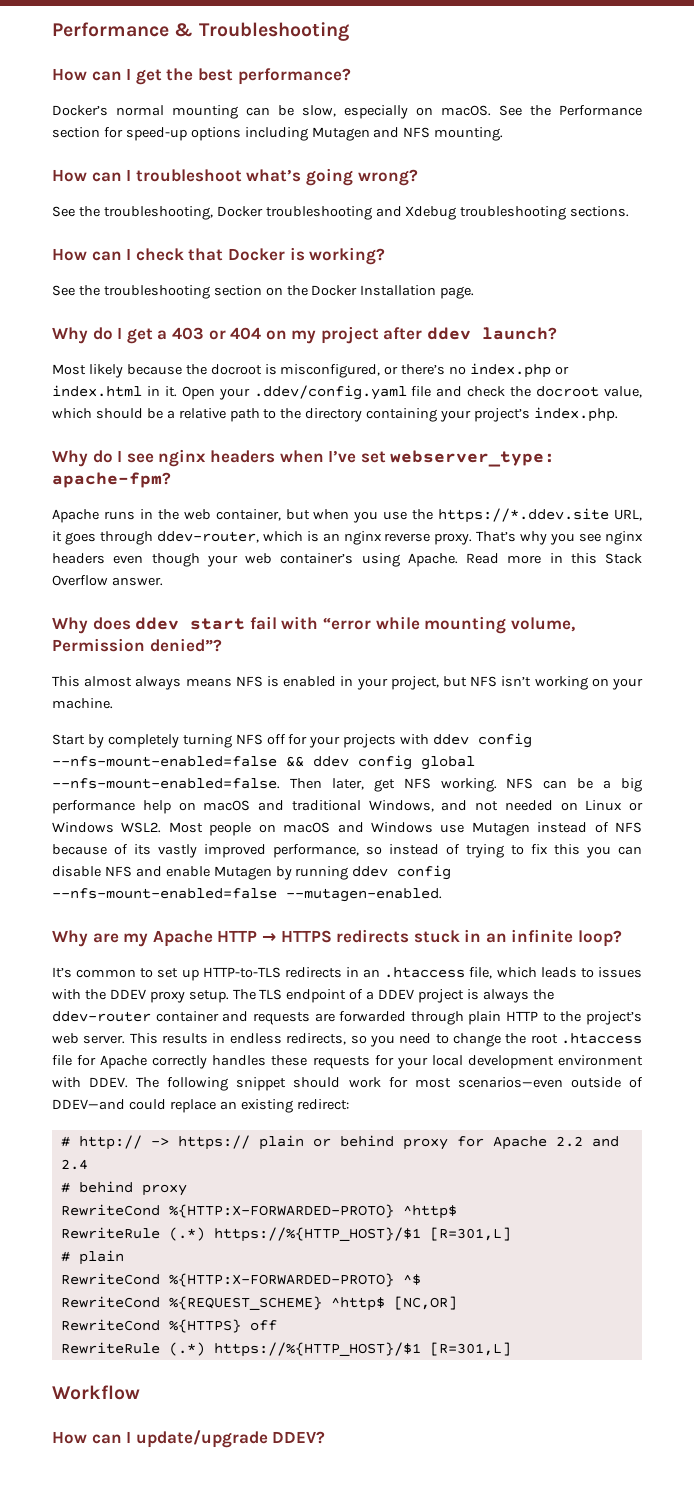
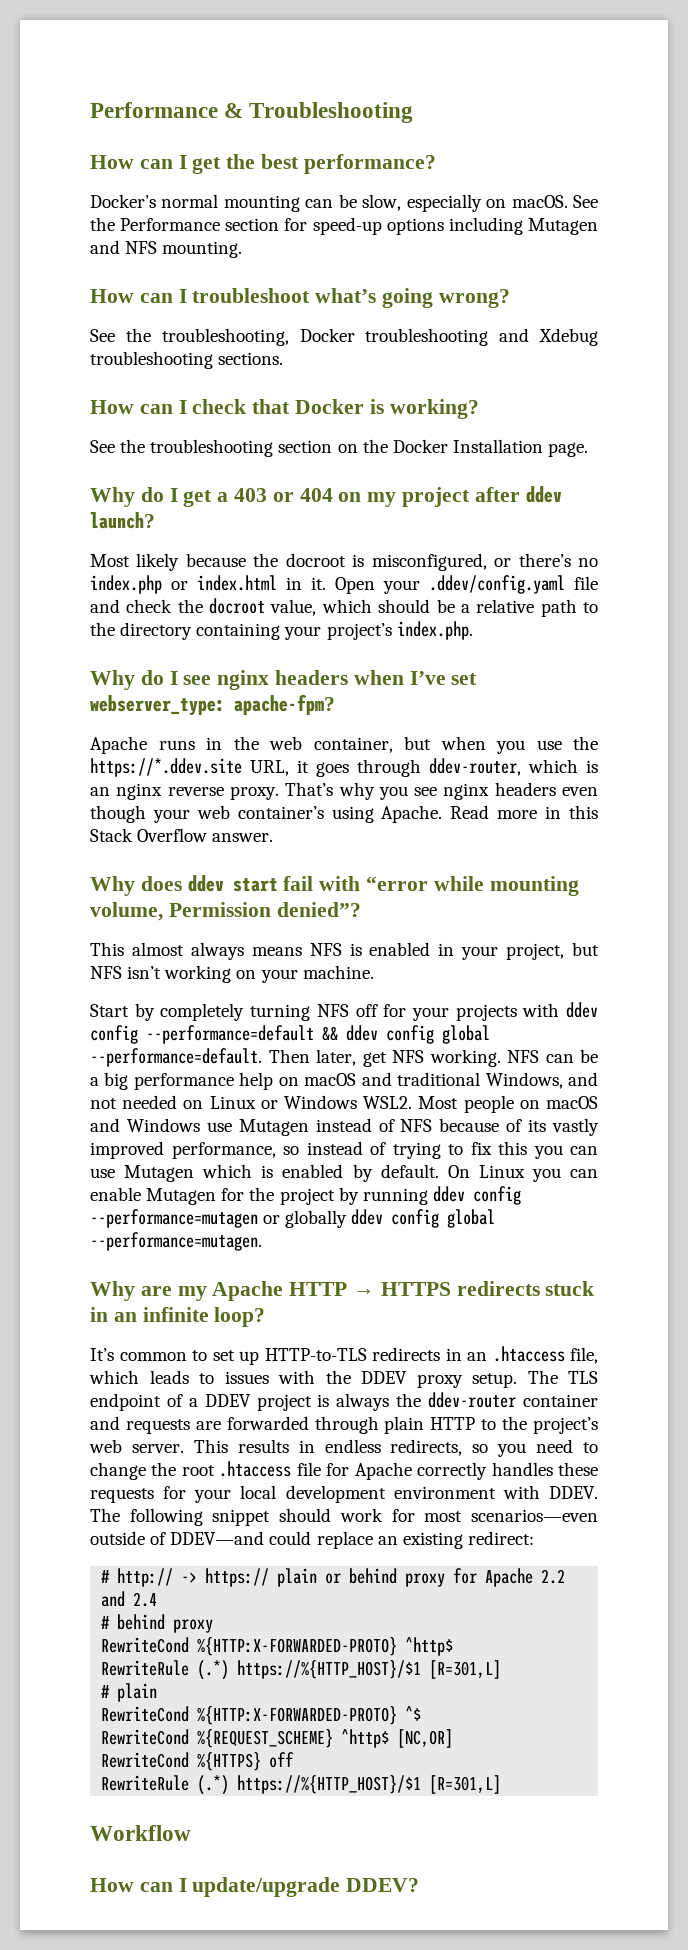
- Start by completely turning NFS off for your projects with ddev config --nfs-mount-enabled=false && ddev config global --nfs-mount-enabled=false.
+ Start by completely turning NFS off for your projects with ddev config --performance=default && ddev config global --performance=default.
- Most people on macOS and Windows use Mutagen instead of NFS because of its vastly improved performance, so instead of trying to fix this you can disable NFS and enable Mutagen by running ddev config --nfs-mount-enabled=false --mutagen-enabled.
+ Most people on macOS and Windows use Mutagen instead of NFS because of its vastly improved performance, so instead of trying to fix this you can use Mutagen which is enabled by default. On Linux you can enable Mutagen for the project by running ddev config --performance=mutagen or globally ddev config global --performance=mutagen.

